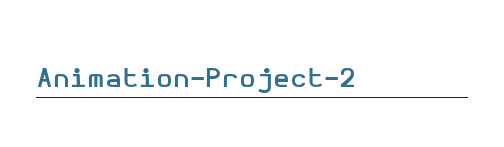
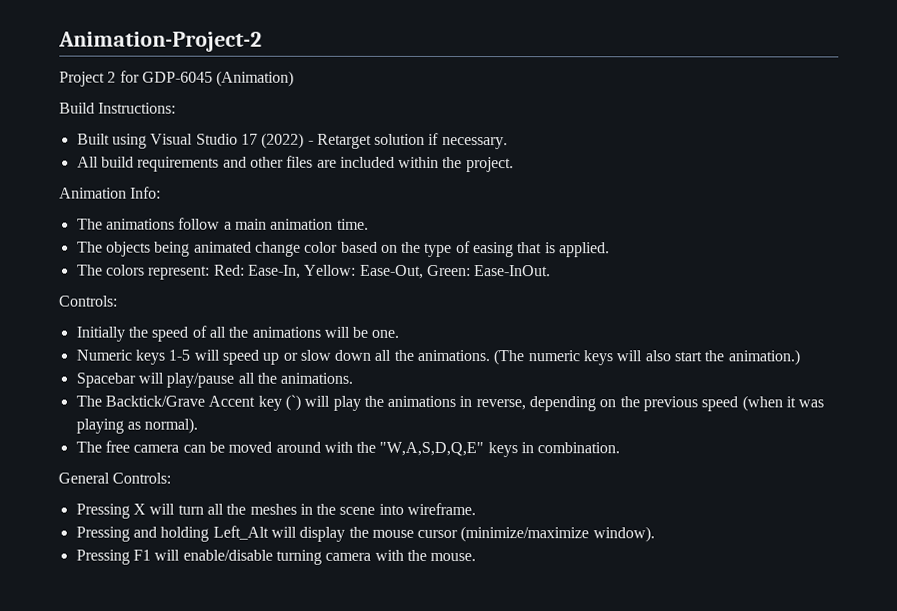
+ Project 2 for GDP-6045 (Animation)
+ Build Instructions:
+ Built using Visual Studio 17 (2022) - Retarget solution if necessary.
+ All build requirements and other files are included within the project.
+ Animation Info:
+ The animations follow a main animation time.
+ The objects being animated change color based on the type of easing that is applied.
+ The colors represent: Red: Ease-In, Yellow: Ease-Out, Green: Ease-InOut.
+ Controls:
+ Initially the speed of all the animations will be one.
+ Numeric keys 1-5 will speed up or slow down all the animations. (The numeric keys will also start the animation.)
+ Spacebar will play/pause all the animations.
+ The Backtick/Grave Accent key (`) will play the animations in reverse, depending on the previous speed (when it was playing as normal).
+ The free camera can be moved around with the "W,A,S,D,Q,E" keys in combination.
+ General Controls:
+ Pressing X will turn all the meshes in the scene into wireframe.
+ Pressing and holding Left_Alt will display the mouse cursor (minimize/maximize window).
+ Pressing F1 will enable/disable turning camera with the mouse.

